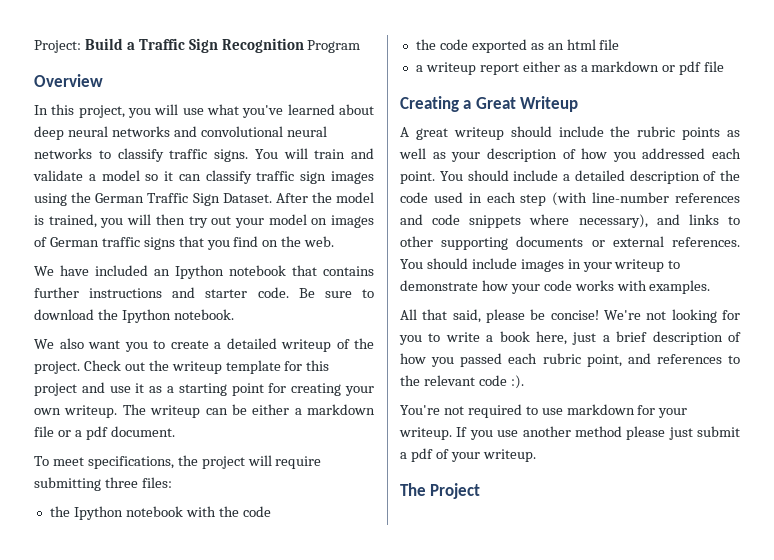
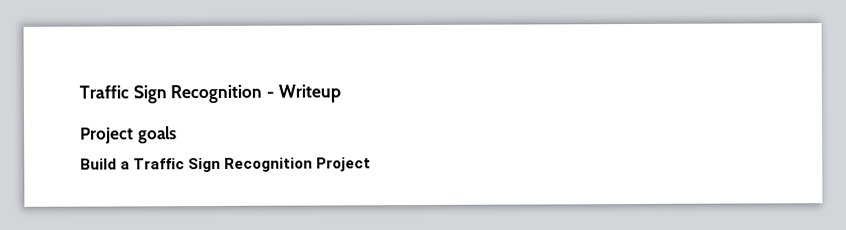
- Project: Build a Traffic Sign Recognition Program
- Overview
- In this project, you will use what you've learned about deep neural networks and convolutional neural networks to classify traffic signs. You will train and validate a model so it can classify traffic sign images using the German Traffic Sign Dataset. After the model is trained, you will then try out your model on images of German traffic signs that you find on the web.
- We have included an Ipython notebook that contains further instructions and starter code. Be sure to download the Ipython notebook.
- We also want you to create a detailed writeup of the project. Check out the writeup template for this project and use it as a starting point for creating your own writeup. The writeup can be either a markdown file or a pdf document.
- To meet specifications, the project will require submitting three files:
- the Ipython notebook with the code
- the code exported as an html file
- a writeup report either as a markdown or pdf file
- Creating a Great Writeup
- A great writeup should include the rubric points as well as your description of how you addressed each point. You should include a detailed description of the code used in each step (with line-number references and code snippets where necessary), and links to other supporting documents or external references. You should include images in your writeup to demonstrate how your code works with examples.
- All that said, please be concise! We're not looking for you to write a book here, just a brief description of how you passed each rubric point, and references to the relevant code :).
- You're not required to use markdown for your writeup. If you use another method please just submit a pdf of your writeup.
- The Project
+ Traffic Sign Recognition - Writeup
+ Project goals
+ Build a Traffic Sign Recognition Project

